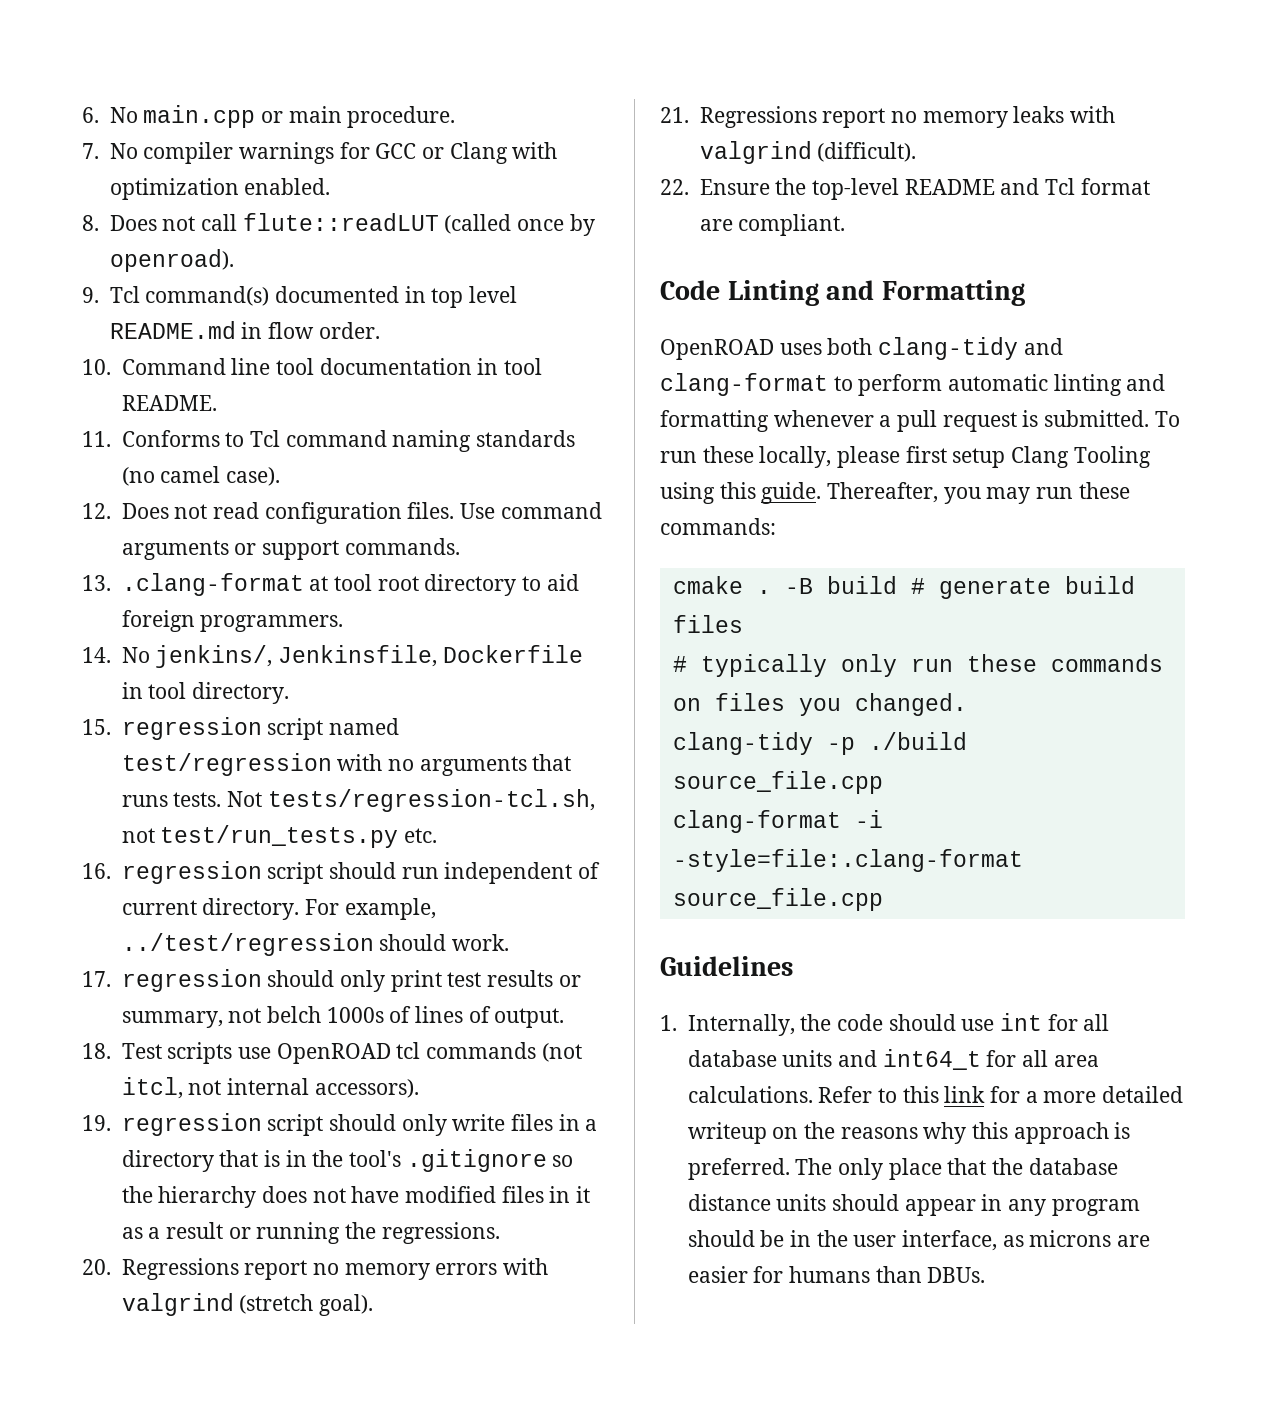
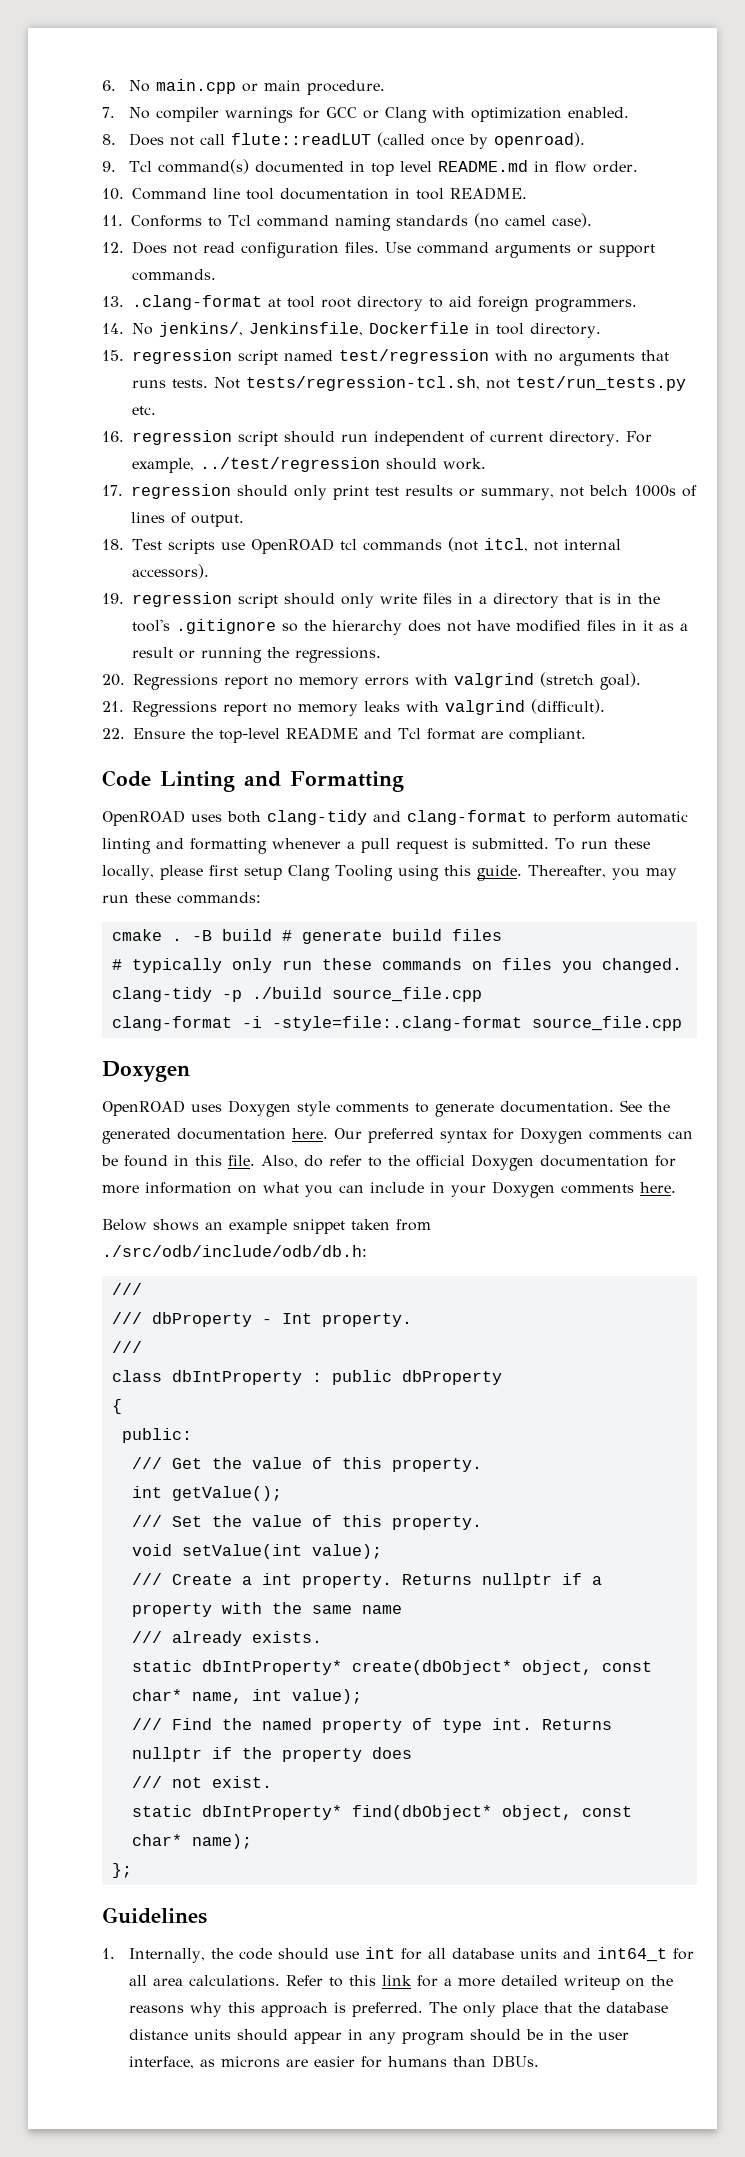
  clang-format -i -style=file:.clang-format source_file.cpp
+ Doxygen
+ OpenROAD uses Doxygen style comments to generate documentation. See the generated documentation here. Our preferred syntax for Doxygen comments can be found in this file. Also, do refer to the official Doxygen documentation for more information on what you can include in your Doxygen comments here.
+ Below shows an example snippet taken from ./src/odb/include/odb/db.h:
+ ///
+ /// dbProperty - Int property.
+ ///
+ class dbIntProperty : public dbProperty
+ {
+ public:
+ /// Get the value of this property.
+ int getValue();
+ /// Set the value of this property.
+ void setValue(int value);
+ /// Create a int property. Returns nullptr if a property with the same name
+ /// already exists.
+ static dbIntProperty* create(dbObject* object, const char* name, int value);
+ /// Find the named property of type int. Returns nullptr if the property does
+ /// not exist.
+ static dbIntProperty* find(dbObject* object, const char* name);
+ };

